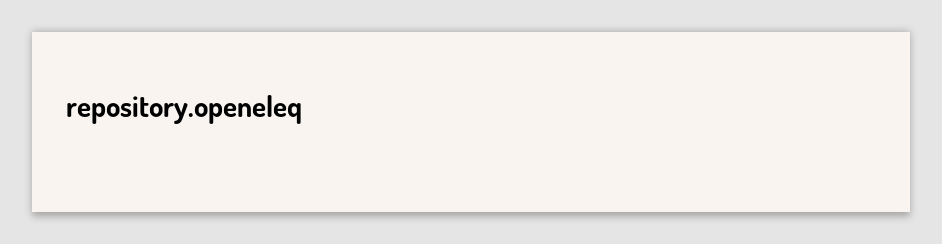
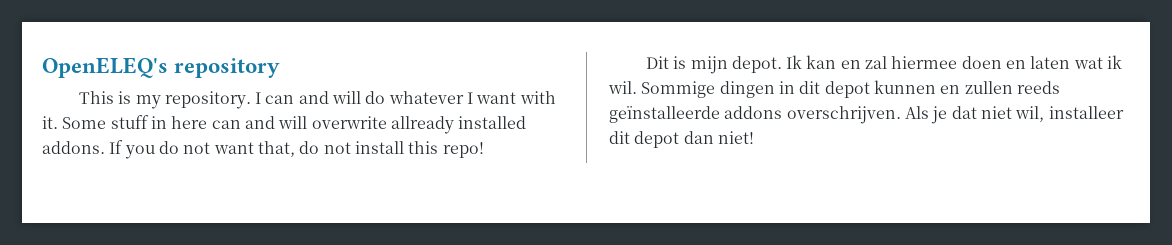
- repository.openeleq
+ OpenELEQ's repository
+ This is my repository. I can and will do whatever I want with it. Some stuff in here can and will overwrite allready installed addons. If you do not want that, do not install this repo!
+ Dit is mijn depot. Ik kan en zal hiermee doen en laten wat ik wil. Sommige dingen in dit depot kunnen en zullen reeds geïnstalleerde addons overschrijven. Als je dat niet wil, installeer dit depot dan niet!

